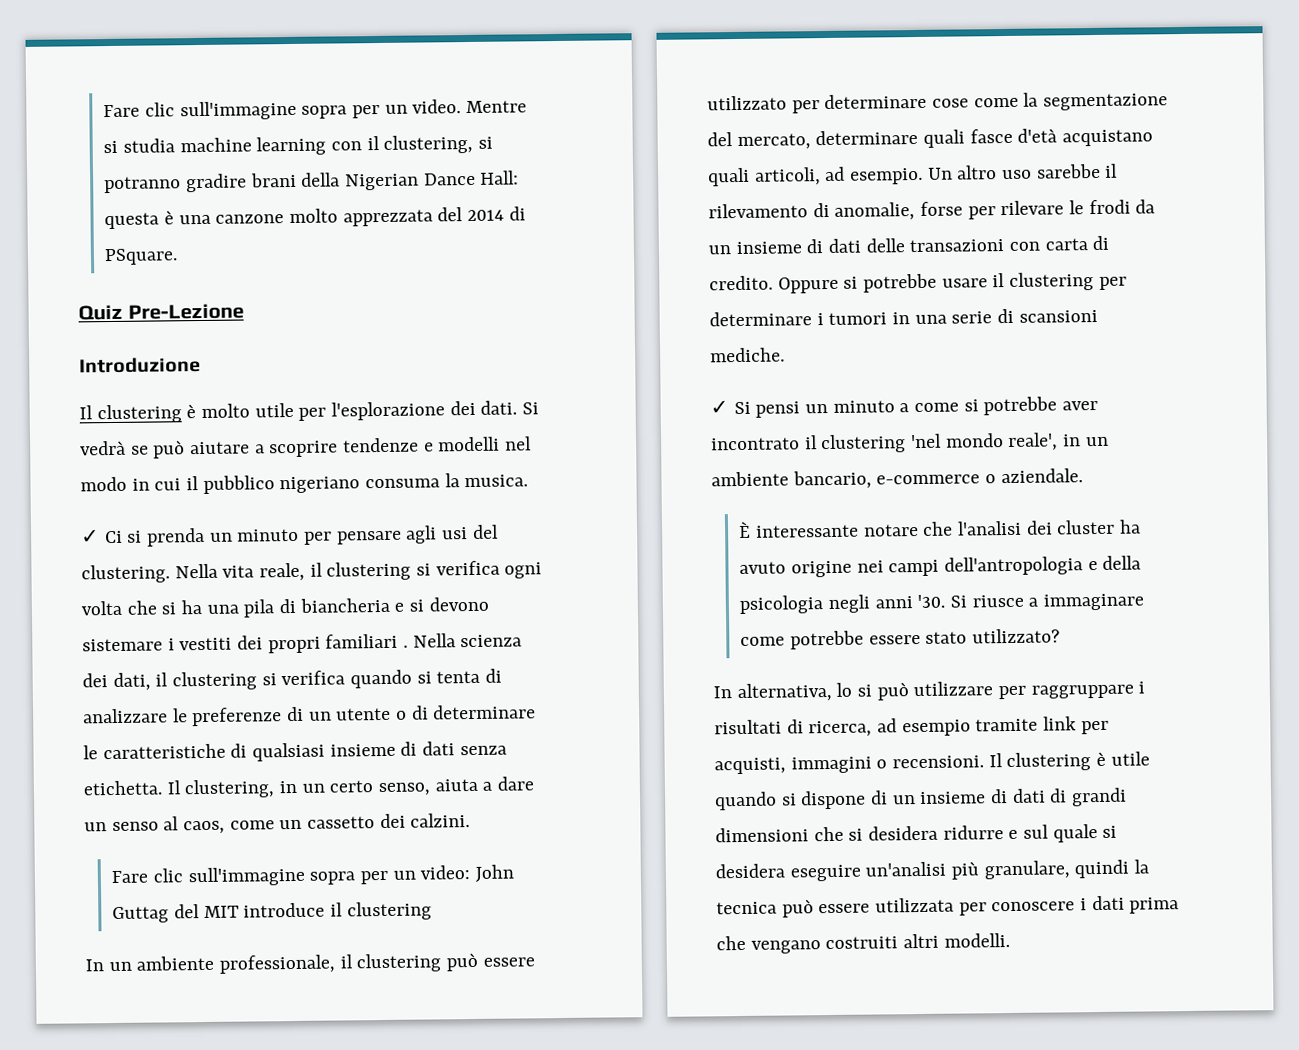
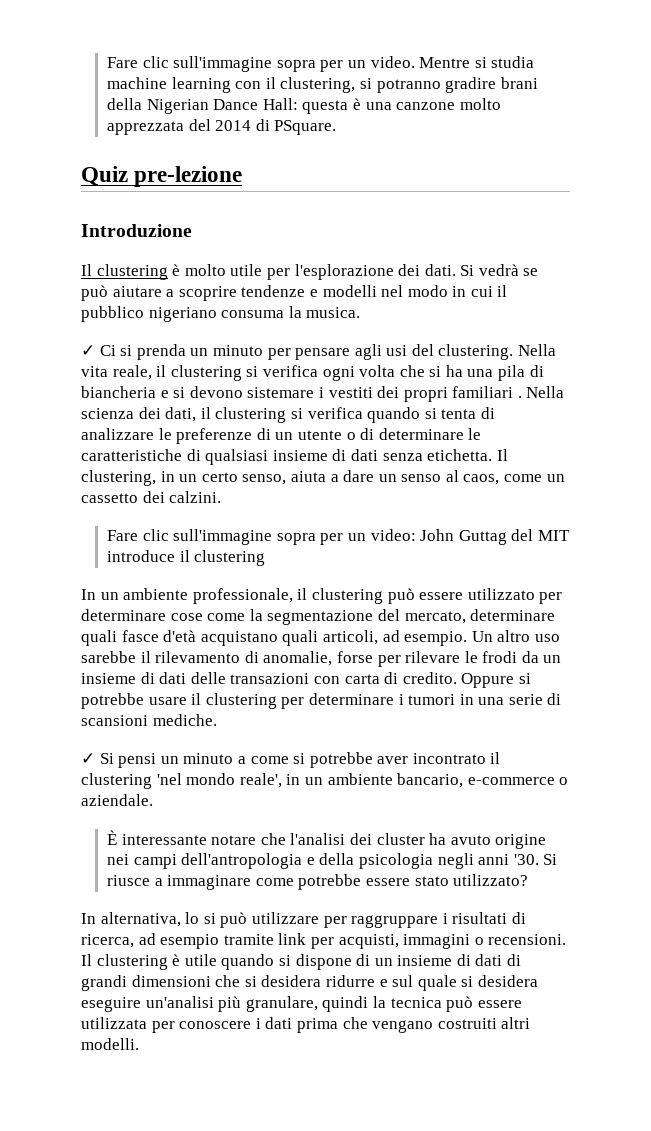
- Quiz Pre-Lezione
+ Quiz pre-lezione

